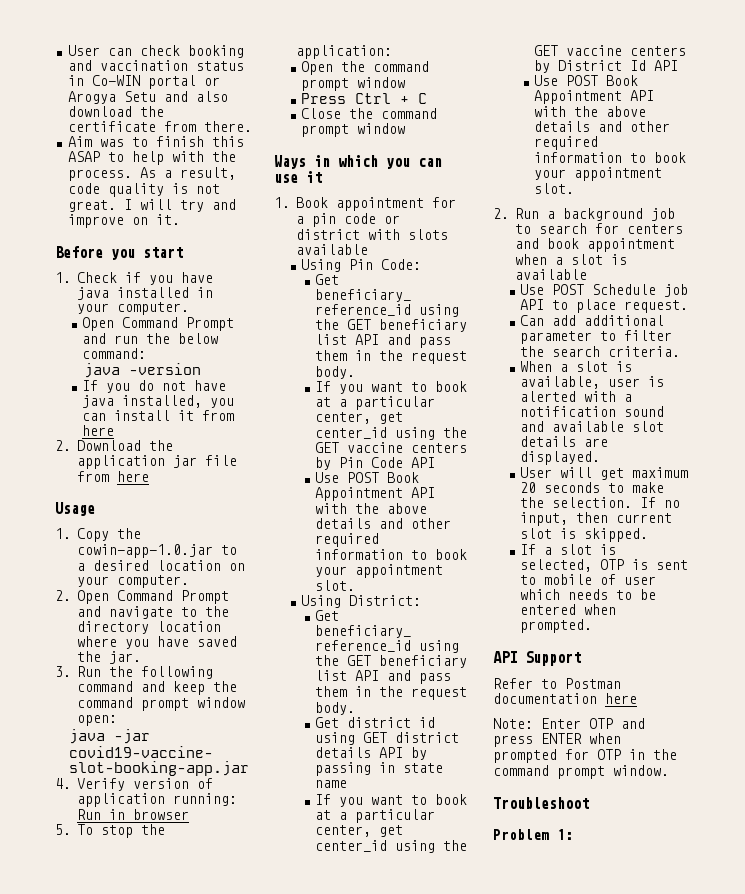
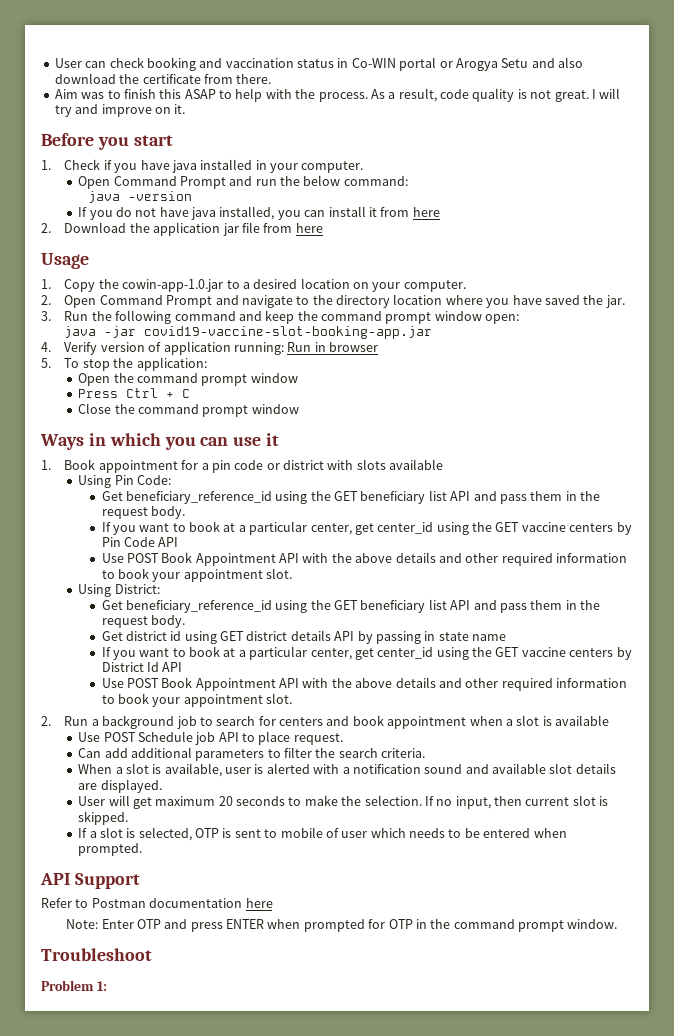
- Can add additional parameter to filter the search criteria.
+ Can add additional parameters to filter the search criteria.

